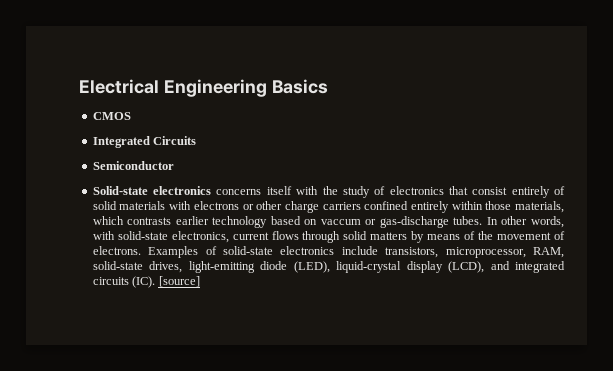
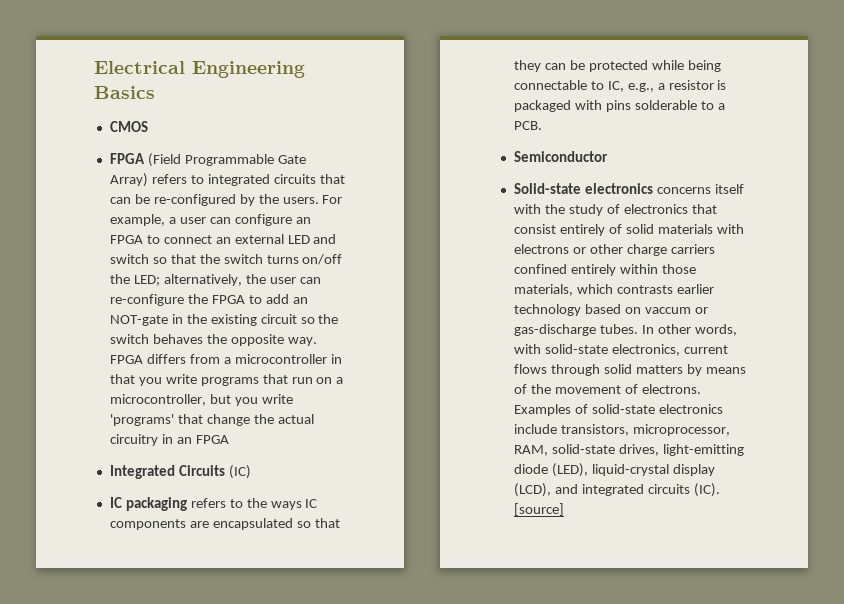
- Integrated Circuits
+ FPGA (Field Programmable Gate Array) refers to integrated circuits that can be re-configured by the users. For example, a user can configure an FPGA to connect an external LED and switch so that the switch turns on/off the LED; alternatively, the user can re-configure the FPGA to add an NOT-gate in the existing circuit so the switch behaves the opposite way. FPGA differs from a microcontroller in that you write programs that run on a microcontroller, but you write 'programs' that change the actual circuitry in an FPGA
+ Integrated Circuits (IC)
+ IC packaging refers to the ways IC components are encapsulated so that they can be protected while being connectable to IC, e.g., a resistor is packaged with pins solderable to a PCB.

